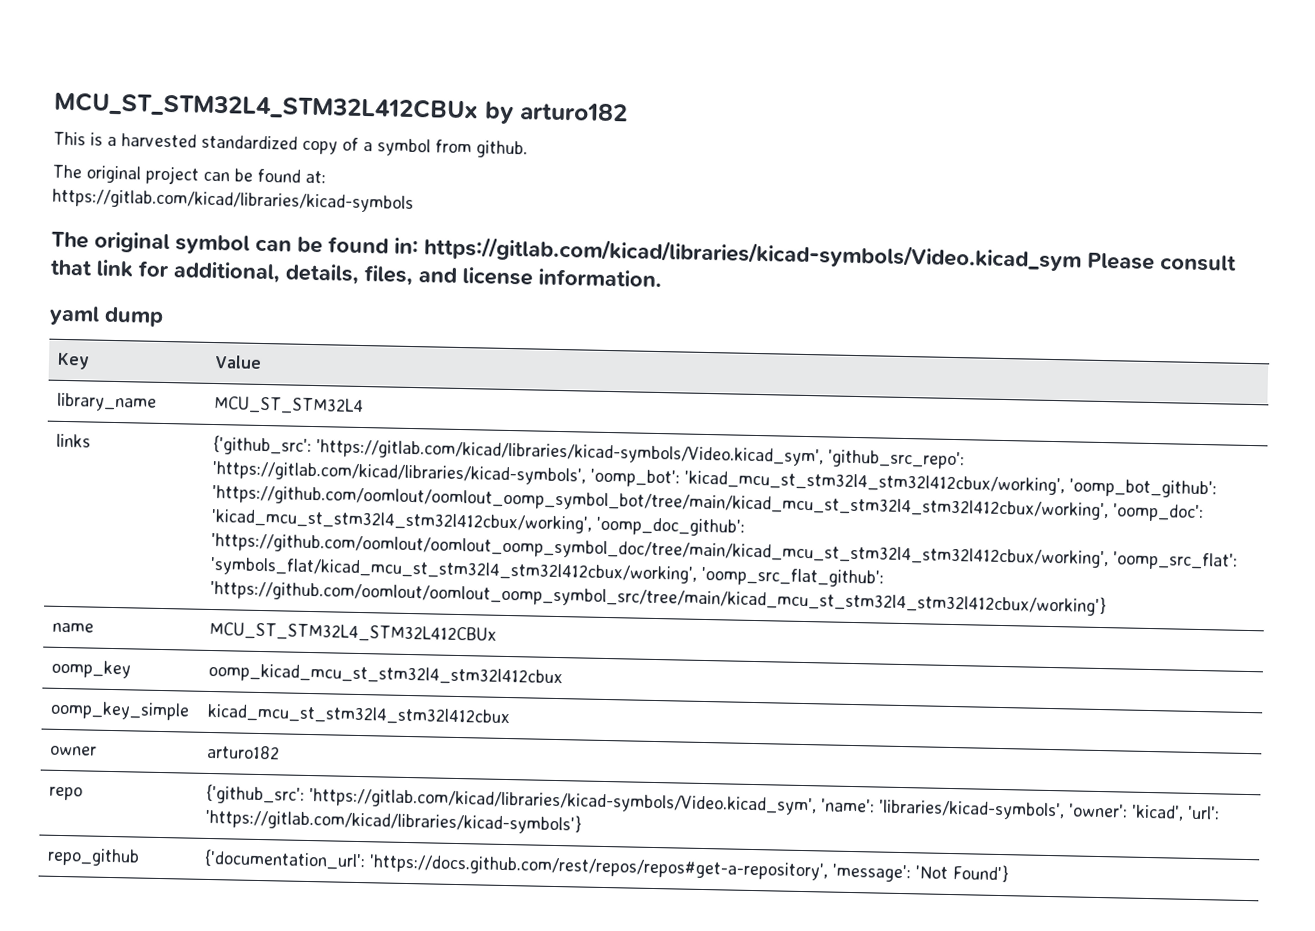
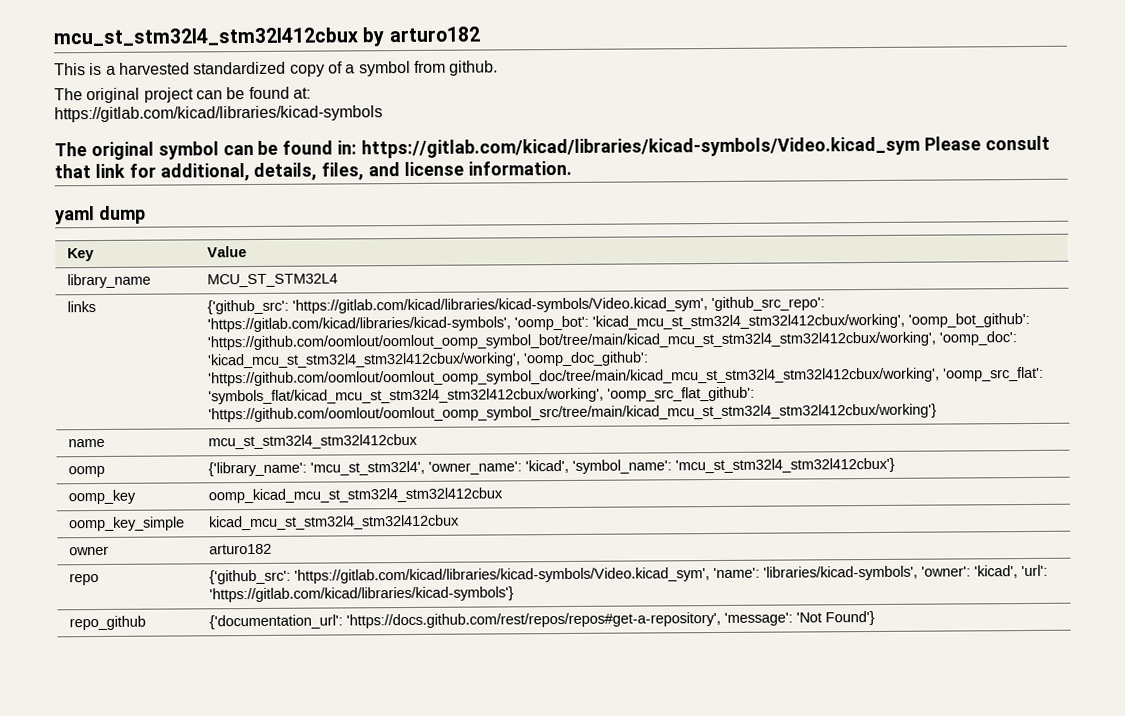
- MCU_ST_STM32L4_STM32L412CBUx by arturo182
+ mcu_st_stm32l4_stm32l412cbux by arturo182
- name | MCU_ST_STM32L4_STM32L412CBUx
+ name | mcu_st_stm32l4_stm32l412cbux
+ oomp | {'library_name': 'mcu_st_stm32l4', 'owner_name': 'kicad', 'symbol_name': 'mcu_st_stm32l4_stm32l412cbux'}

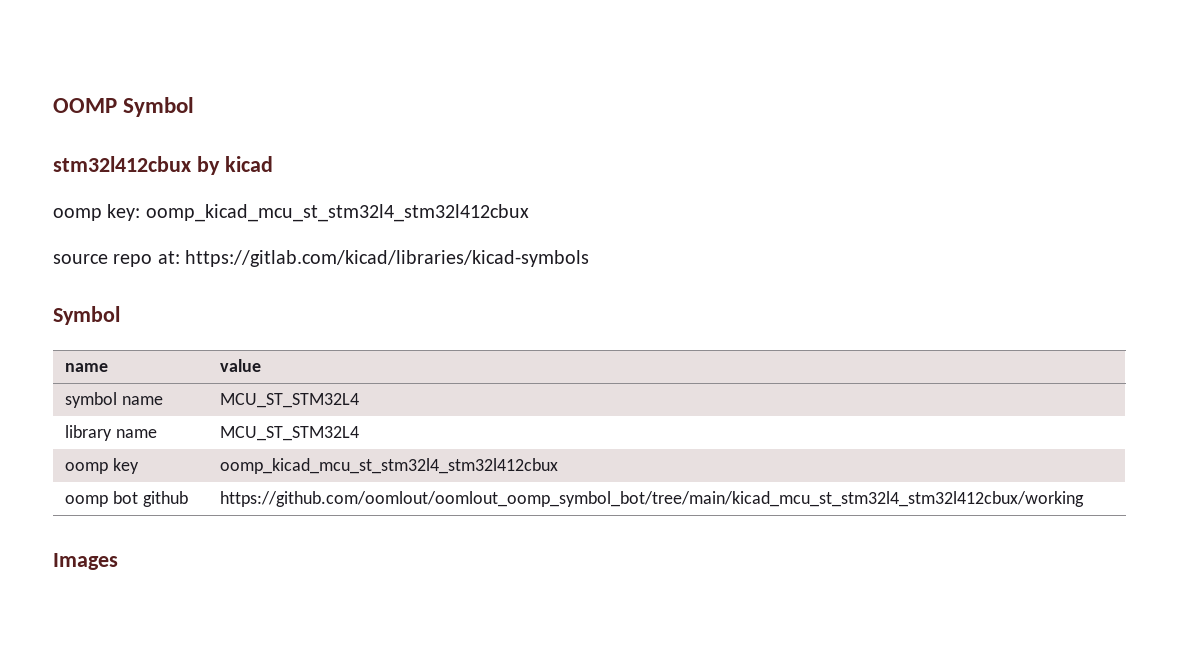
- mcu_st_stm32l4_stm32l412cbux by arturo182
- This is a harvested standardized copy of a symbol from github.
- The original project can be found at:
- https://gitlab.com/kicad/libraries/kicad-symbols
- The original symbol can be found in: https://gitlab.com/kicad/libraries/kicad-symbols/Video.kicad_sym Please consult that link for additional, details, files, and license information.
- yaml dump
- Key | Value
- library_name | MCU_ST_STM32L4
- links | {'github_src': 'https://gitlab.com/kicad/libraries/kicad-symbols/Video.kicad_sym', 'github_src_repo': 'https://gitlab.com/kicad/libraries/kicad-symbols', 'oomp_bot': 'kicad_mcu_st_stm32l4_stm32l412cbux/working', 'oomp_bot_github': 'https://github.com/oomlout/oomlout_oomp_symbol_bot/tree/main/kicad_mcu_st_stm32l4_stm32l412cbux/working', 'oomp_doc': 'kicad_mcu_st_stm32l4_stm32l412cbux/working', 'oomp_doc_github': 'https://github.com/oomlout/oomlout_oomp_symbol_doc/tree/main/kicad_mcu_st_stm32l4_stm32l412cbux/working', 'oomp_src_flat': 'symbols_flat/kicad_mcu_st_stm32l4_stm32l412cbux/working', 'oomp_src_flat_github': 'https://github.com/oomlout/oomlout_oomp_symbol_src/tree/main/kicad_mcu_st_stm32l4_stm32l412cbux/working'}
- name | mcu_st_stm32l4_stm32l412cbux
- oomp | {'library_name': 'mcu_st_stm32l4', 'owner_name': 'kicad', 'symbol_name': 'mcu_st_stm32l4_stm32l412cbux'}
- oomp_key | oomp_kicad_mcu_st_stm32l4_stm32l412cbux
- oomp_key_simple | kicad_mcu_st_stm32l4_stm32l412cbux
- owner | arturo182
- repo | {'github_src': 'https://gitlab.com/kicad/libraries/kicad-symbols/Video.kicad_sym', 'name': 'libraries/kicad-symbols', 'owner': 'kicad', 'url': 'https://gitlab.com/kicad/libraries/kicad-symbols'}
- repo_github | {'documentation_url': 'https://docs.github.com/rest/repos/repos#get-a-repository', 'message': 'Not Found'}
+ OOMP Symbol
+ stm32l412cbux by kicad
+ oomp key: oomp_kicad_mcu_st_stm32l4_stm32l412cbux
+ source repo at: https://gitlab.com/kicad/libraries/kicad-symbols
+ Symbol
+ name | value
+ symbol name | MCU_ST_STM32L4
+ library name | MCU_ST_STM32L4
+ oomp key | oomp_kicad_mcu_st_stm32l4_stm32l412cbux
+ oomp bot github | https://github.com/oomlout/oomlout_oomp_symbol_bot/tree/main/kicad_mcu_st_stm32l4_stm32l412cbux/working
+ Images

